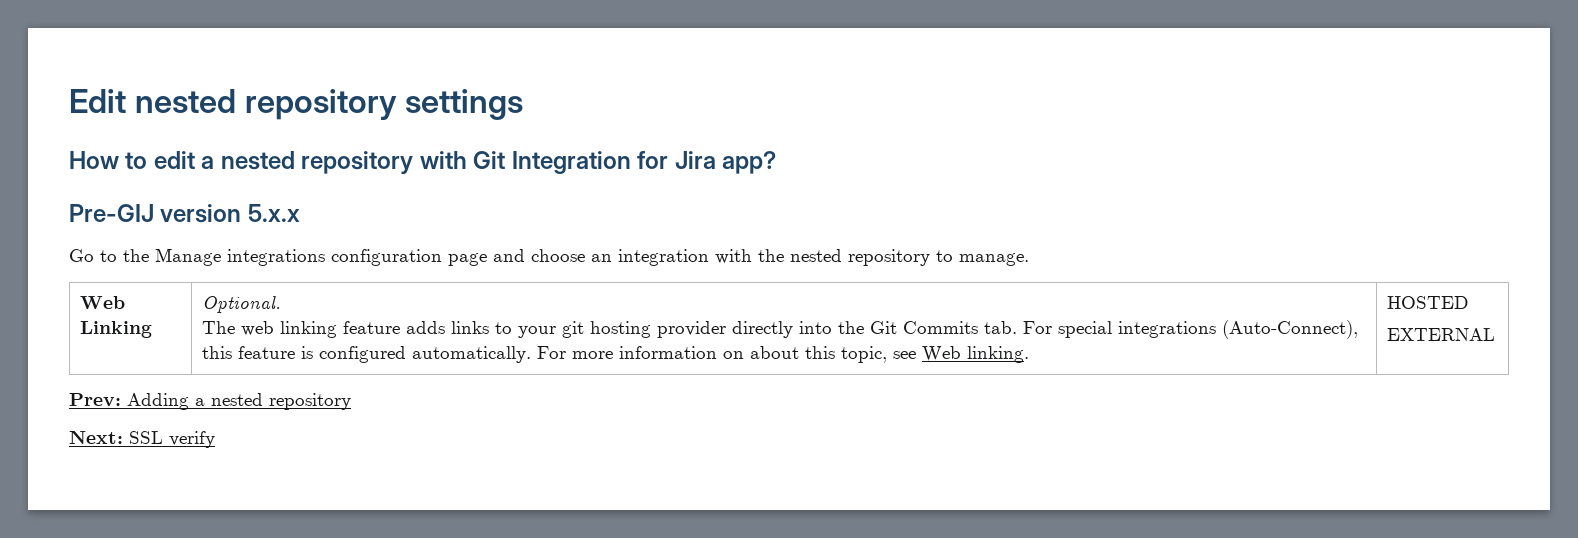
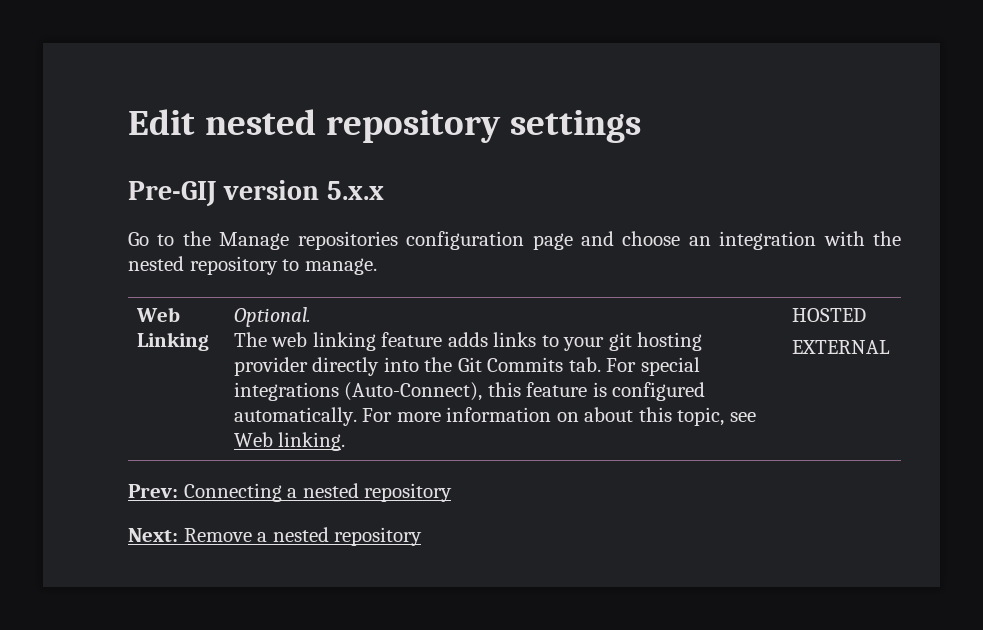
- How to edit a nested repository with Git Integration for Jira app?
- Go to the Manage integrations configuration page and choose an integration with the nested repository to manage.
+ Go to the Manage repositories configuration page and choose an integration with the nested repository to manage.
- Prev: Adding a nested repository
+ Prev: Connecting a nested repository
- Next: SSL verify
+ Next: Remove a nested repository

